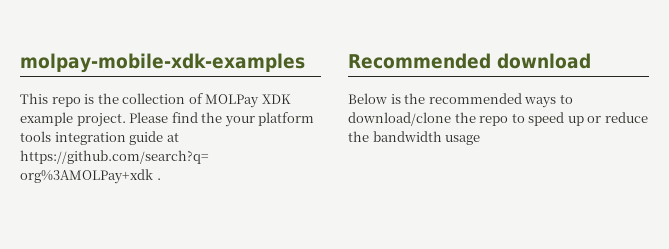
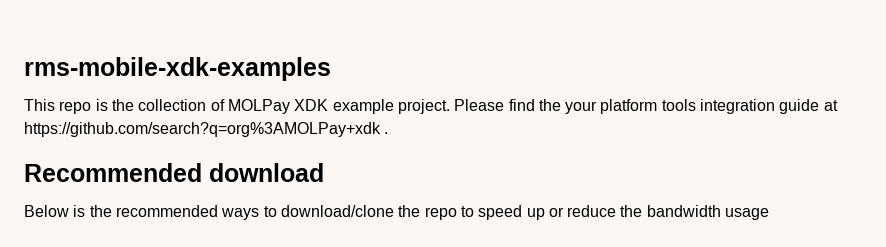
- molpay-mobile-xdk-examples
+ rms-mobile-xdk-examples

